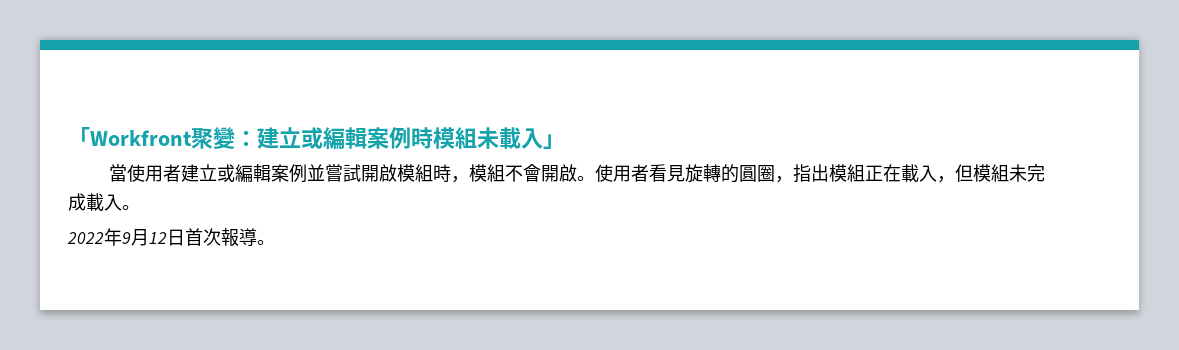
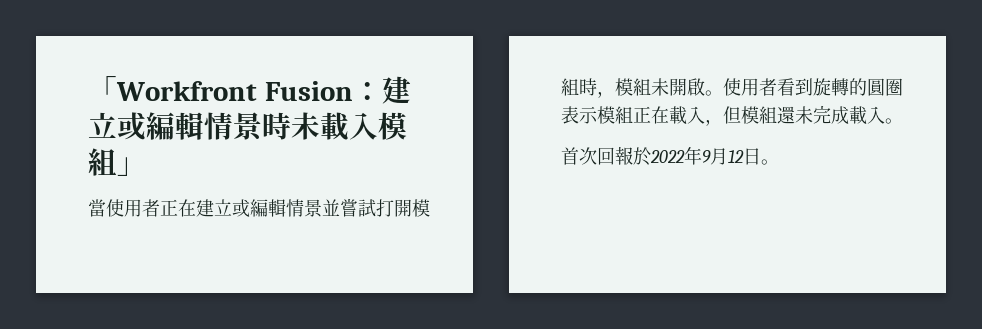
- 「Workfront聚變：建立或編輯案例時模組未載入」
+ 「Workfront Fusion：建立或編輯情景時未載入模組」
- 當使用者建立或編輯案例並嘗試開啟模組時，模組不會開啟。
+ 當使用者正在建立或編輯情景並嘗試打開模組時，模組未開啟。
- 使用者看見旋轉的圓圈，指出模組正在載入，但模組未完成載入。
+ 使用者看到旋轉的圓圈表示模組正在載入，但模組還未完成載入。
- 2022年9月12日首次報導。
+ 首次回報於2022年9月12日。

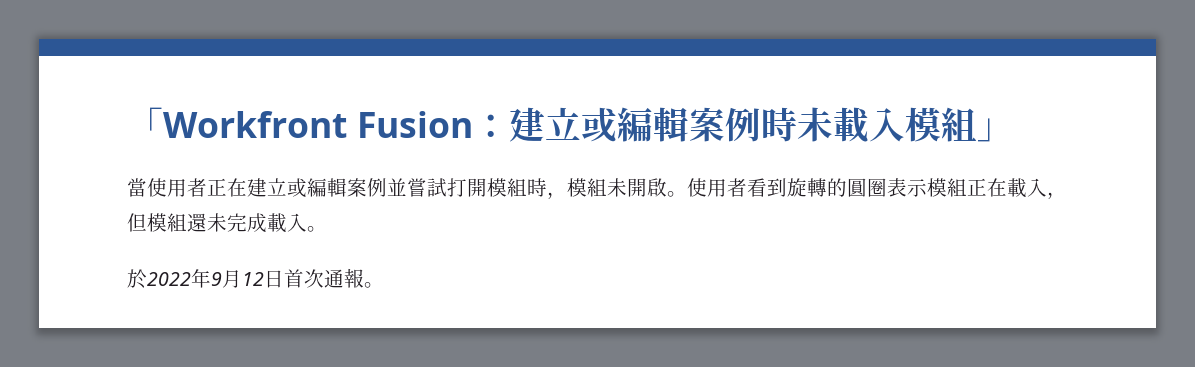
- 「Workfront Fusion：建立或編輯情景時未載入模組」
+ 「Workfront Fusion：建立或編輯案例時未載入模組」
- 當使用者正在建立或編輯情景並嘗試打開模組時，模組未開啟。
+ 當使用者正在建立或編輯案例並嘗試打開模組時，模組未開啟。
- 首次回報於2022年9月12日。
+ 於2022年9月12日首次通報。

